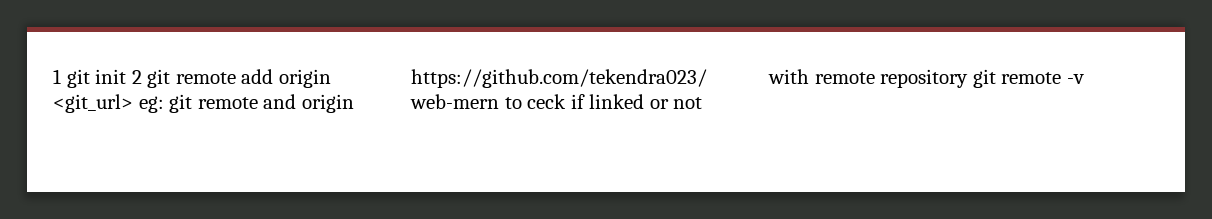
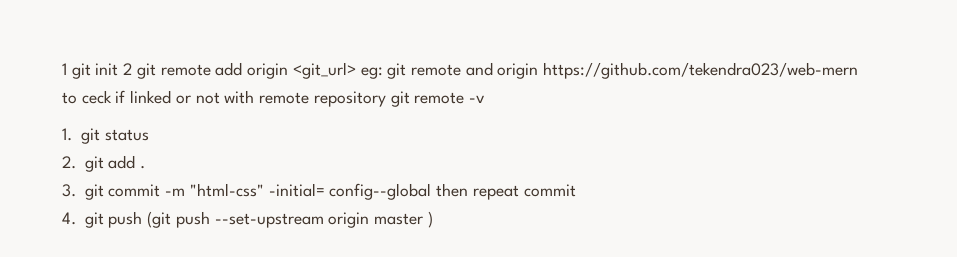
+ 1. git status
+ 2. git add .
+ 3. git commit -m "html-css" -initial= config--global then repeat commit
+ 4. git push (git push --set-upstream origin master )

